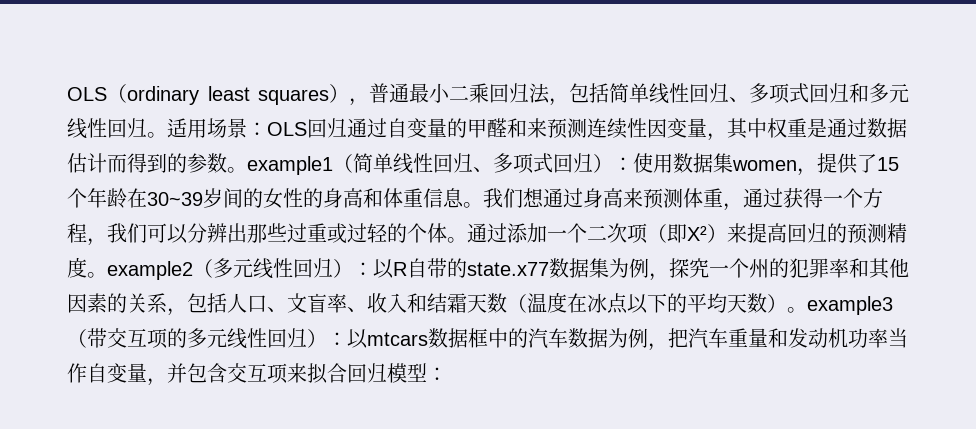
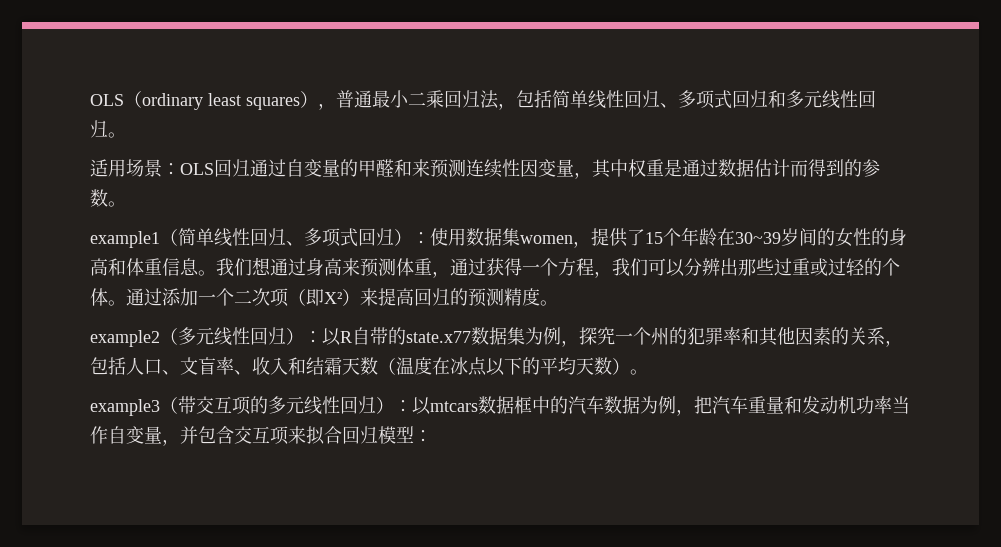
- OLS（ordinary least squares），普通最小二乘回归法，包括简单线性回归、多项式回归和多元线性回归。适用场景：
+ OLS（ordinary least squares），普通最小二乘回归法，包括简单线性回归、多项式回归和多元线性回归。
+ 适用场景：
- OLS回归通过自变量的甲醛和来预测连续性因变量，其中权重是通过数据估计而得到的参数。example1（简单线性回归、多项式回归）：
+ OLS回归通过自变量的甲醛和来预测连续性因变量，其中权重是通过数据估计而得到的参数。
+ example1（简单线性回归、多项式回归）：
- 通过添加一个二次项（即X²）来提高回归的预测精度。example2（多元线性回归）：
+ 通过添加一个二次项（即X²）来提高回归的预测精度。
+ example2（多元线性回归）：
- 以R自带的state.x77数据集为例，探究一个州的犯罪率和其他因素的关系，包括人口、文盲率、收入和结霜天数（温度在冰点以下的平均天数）。example3（带交互项的多元线性回归）：
+ 以R自带的state.x77数据集为例，探究一个州的犯罪率和其他因素的关系，包括人口、文盲率、收入和结霜天数（温度在冰点以下的平均天数）。
+ example3（带交互项的多元线性回归）：

